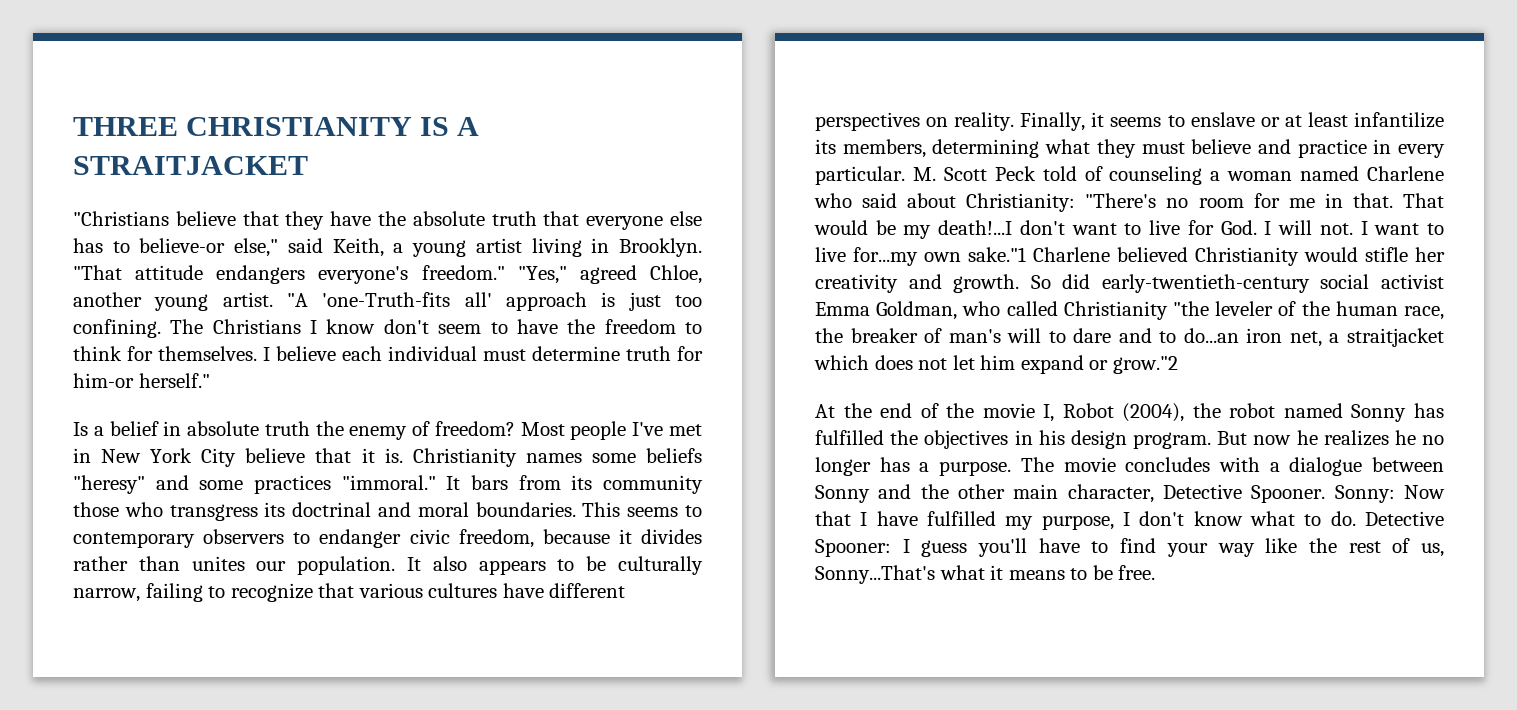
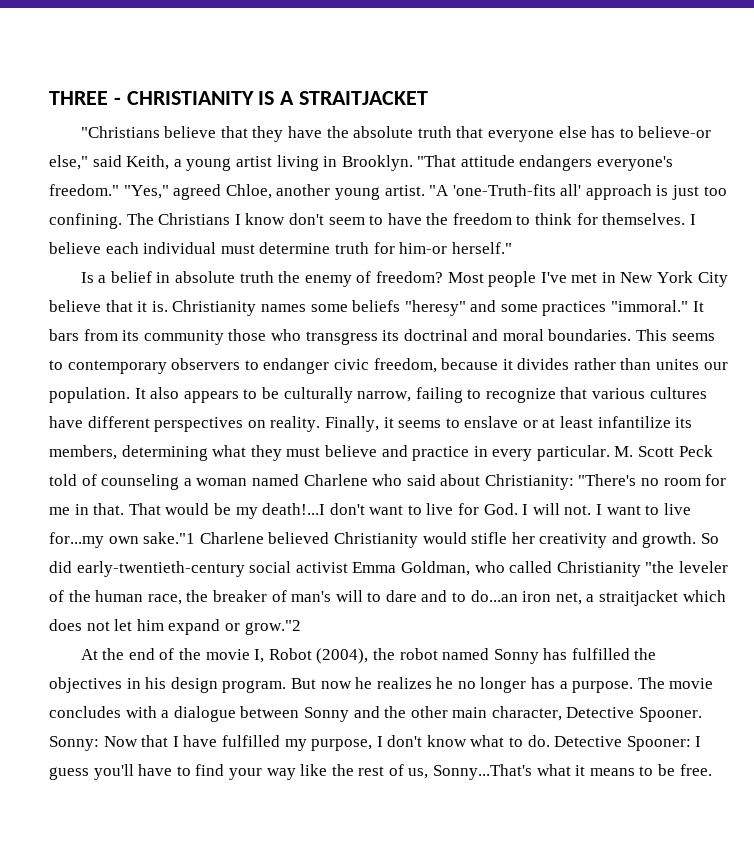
- THREE CHRISTIANITY IS A STRAITJACKET
+ THREE - CHRISTIANITY IS A STRAITJACKET

